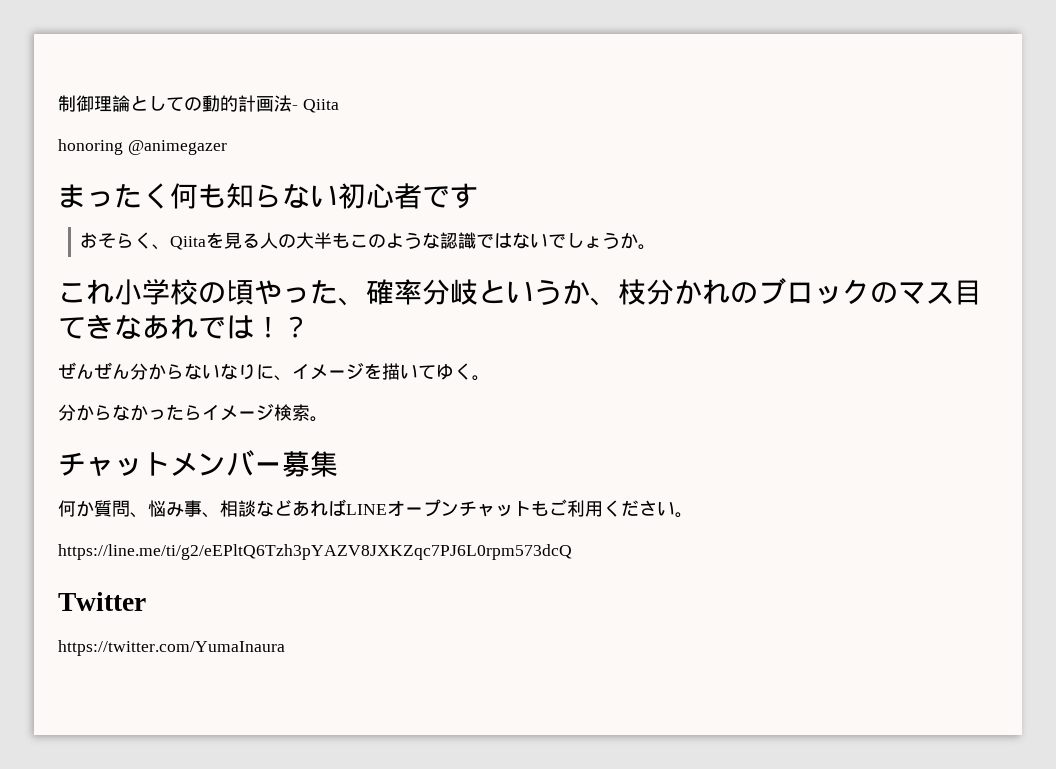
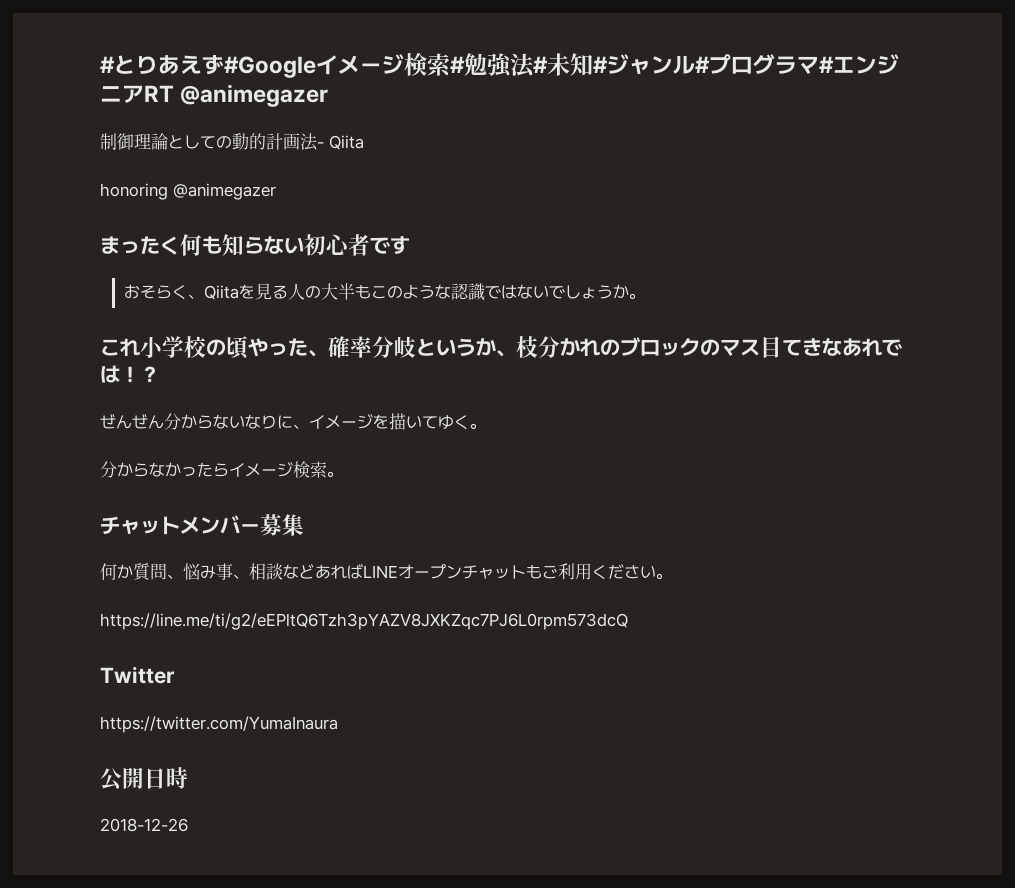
+ #とりあえず#Googleイメージ検索#勉強法#未知#ジャンル#プログラマ#エンジニアRT @animegazer
+ 公開日時
+ 2018-12-26

